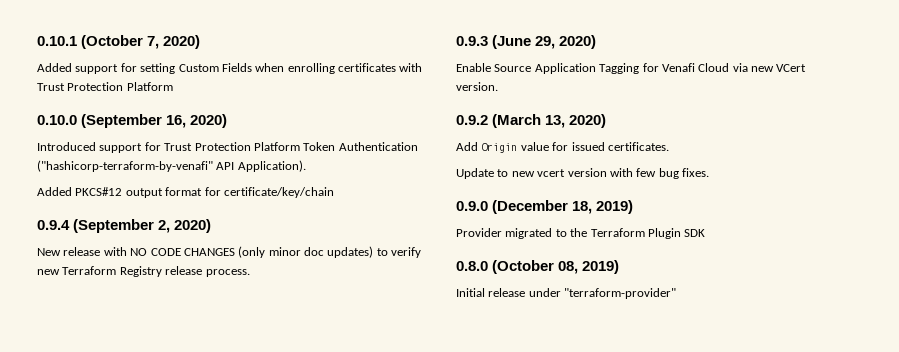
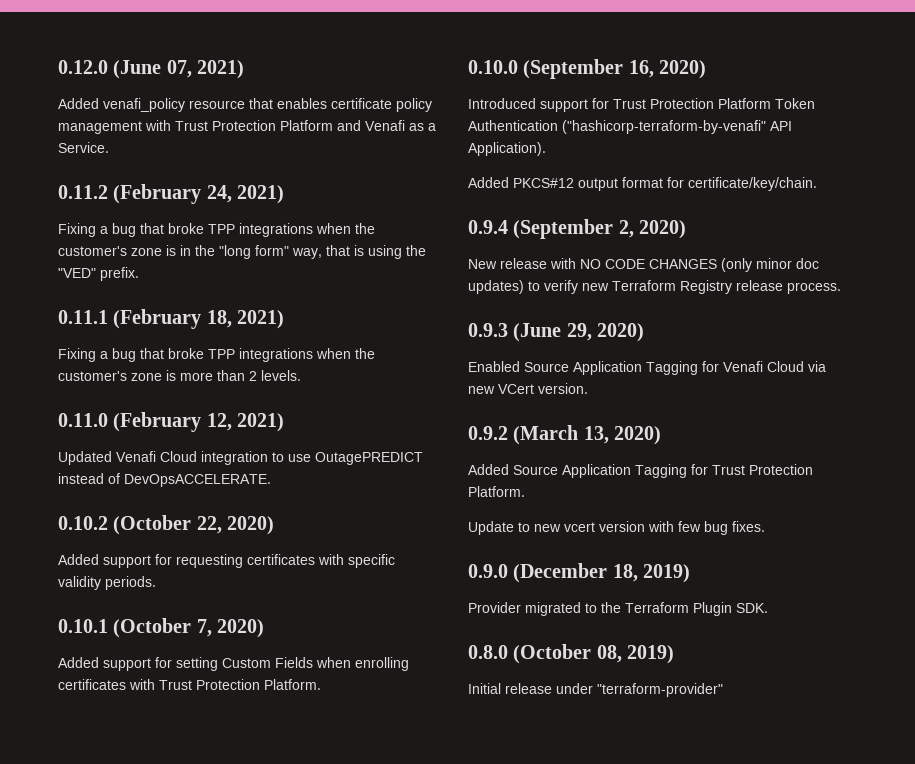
+ 0.12.0 (June 07, 2021)
+ Added venafi_policy resource that enables certificate policy management with Trust Protection Platform and Venafi as a Service.
+ 0.11.2 (February 24, 2021)
+ Fixing a bug that broke TPP integrations when the customer's zone is in the "long form" way, that is using the "VED" prefix.
+ 0.11.1 (February 18, 2021)
+ Fixing a bug that broke TPP integrations when the customer's zone is more than 2 levels.
+ 0.11.0 (February 12, 2021)
+ Updated Venafi Cloud integration to use OutagePREDICT instead of DevOpsACCELERATE.
+ 0.10.2 (October 22, 2020)
+ Added support for requesting certificates with specific validity periods.
- Added support for setting Custom Fields when enrolling certificates with Trust Protection Platform
+ Added support for setting Custom Fields when enrolling certificates with Trust Protection Platform.
- Added PKCS#12 output format for certificate/key/chain
+ Added PKCS#12 output format for certificate/key/chain.
- Enable Source Application Tagging for Venafi Cloud via new VCert version.
+ Enabled Source Application Tagging for Venafi Cloud via new VCert version.
- Add Origin value for issued certificates.
+ Added Source Application Tagging for Trust Protection Platform.
- Provider migrated to the Terraform Plugin SDK
+ Provider migrated to the Terraform Plugin SDK.

